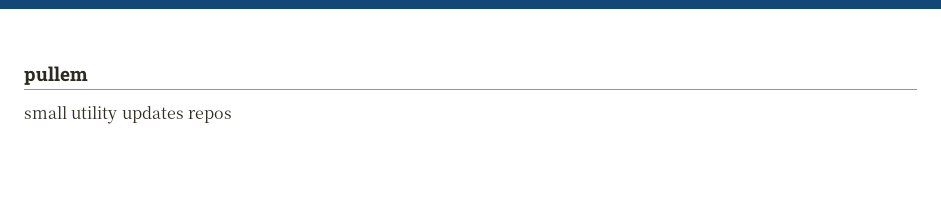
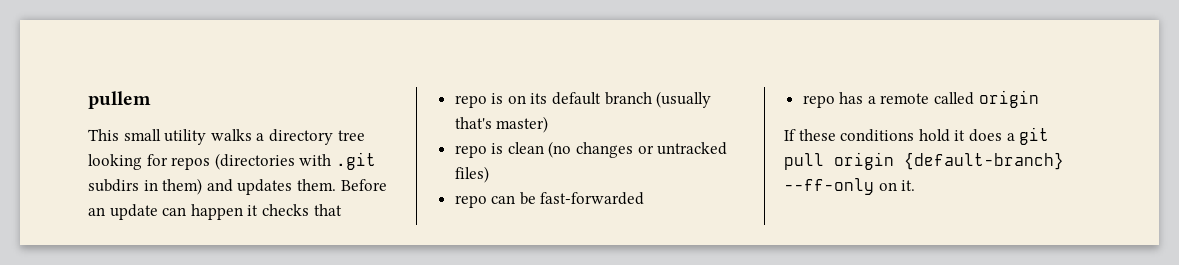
- small utility updates repos
+ This small utility walks a directory tree looking for repos (directories with .git subdirs in them) and updates them. Before an update can happen it checks that
+ repo is on its default branch (usually that's master)
+ repo is clean (no changes or untracked files)
+ repo can be fast-forwarded
+ repo has a remote called origin
+ If these conditions hold it does a git pull origin {default-branch} --ff-only on it.

